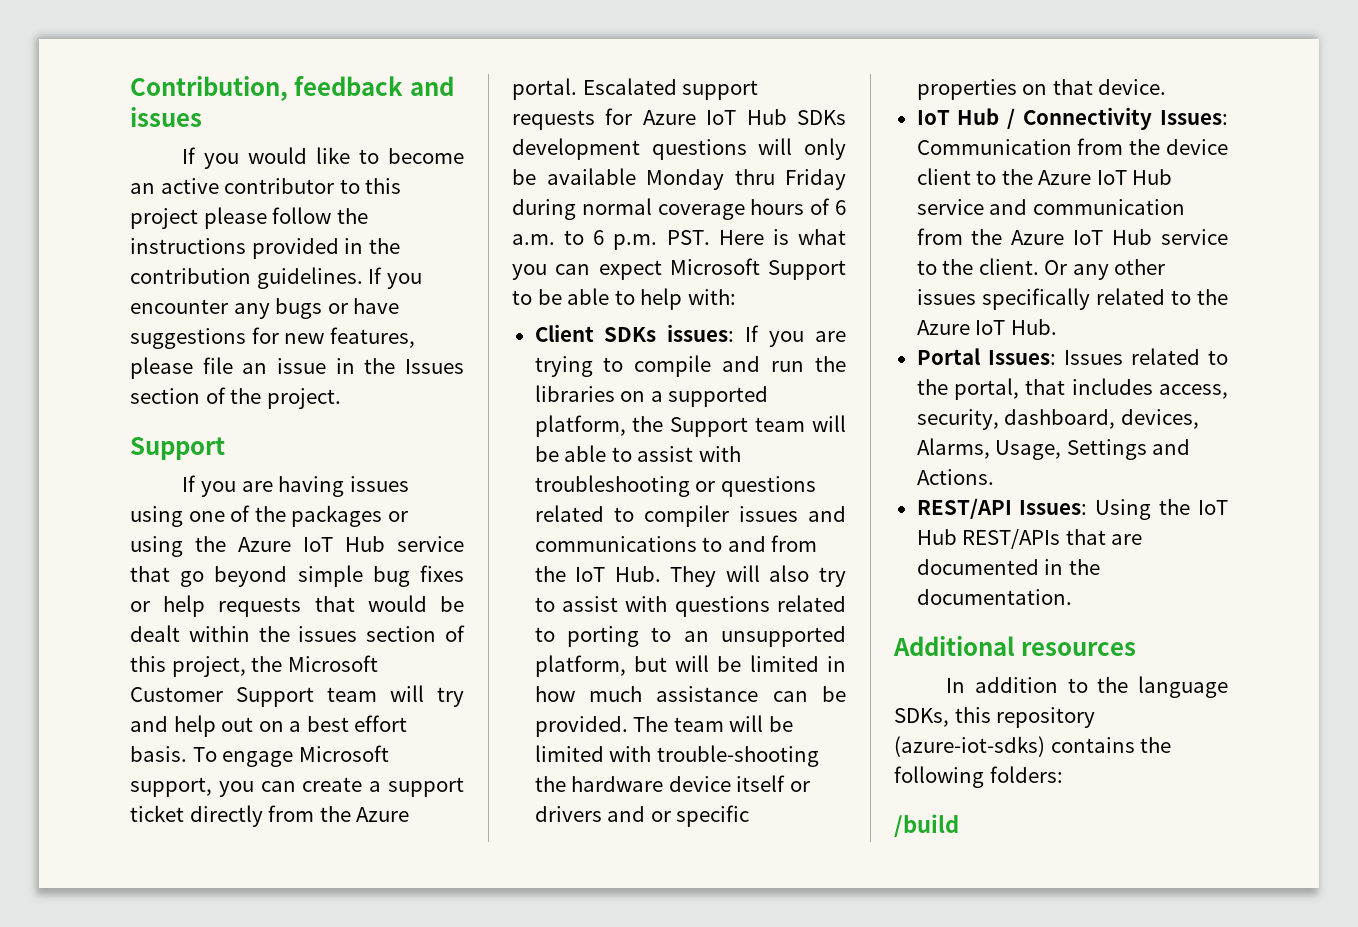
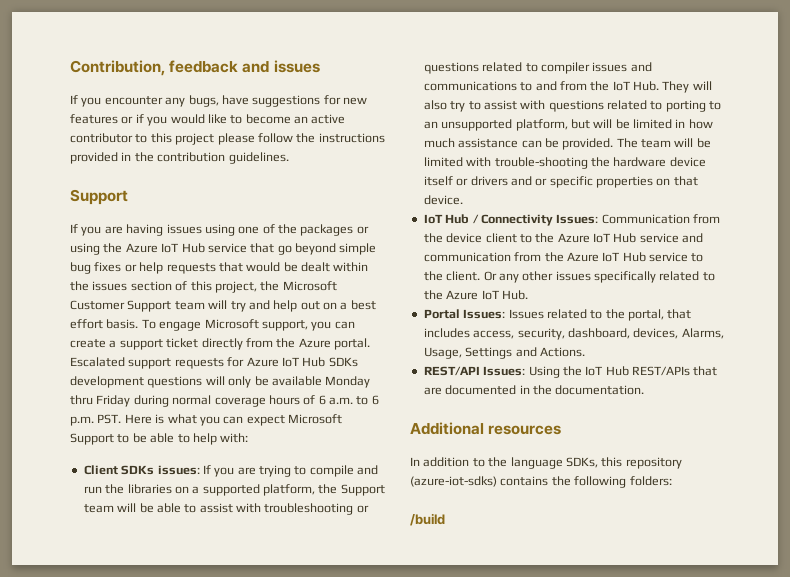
- If you would like to become an active contributor to this project please follow the instructions provided in the contribution guidelines. If you encounter any bugs or have suggestions for new features, please file an issue in the Issues section of the project.
+ If you encounter any bugs, have suggestions for new features or if you would like to become an active contributor to this project please follow the instructions provided in the contribution guidelines.

